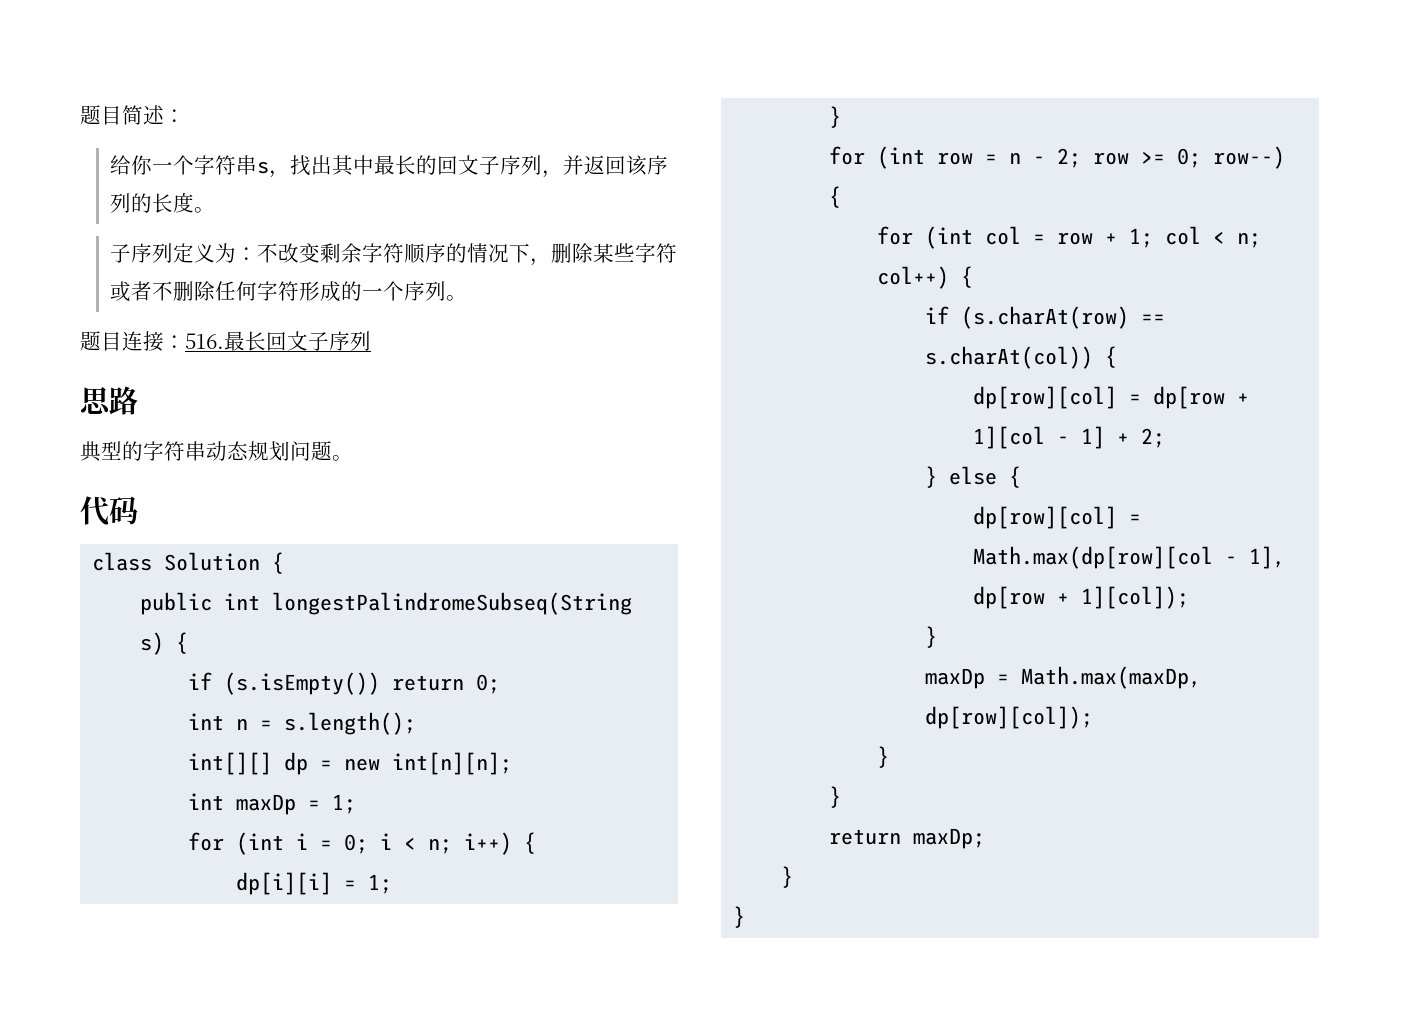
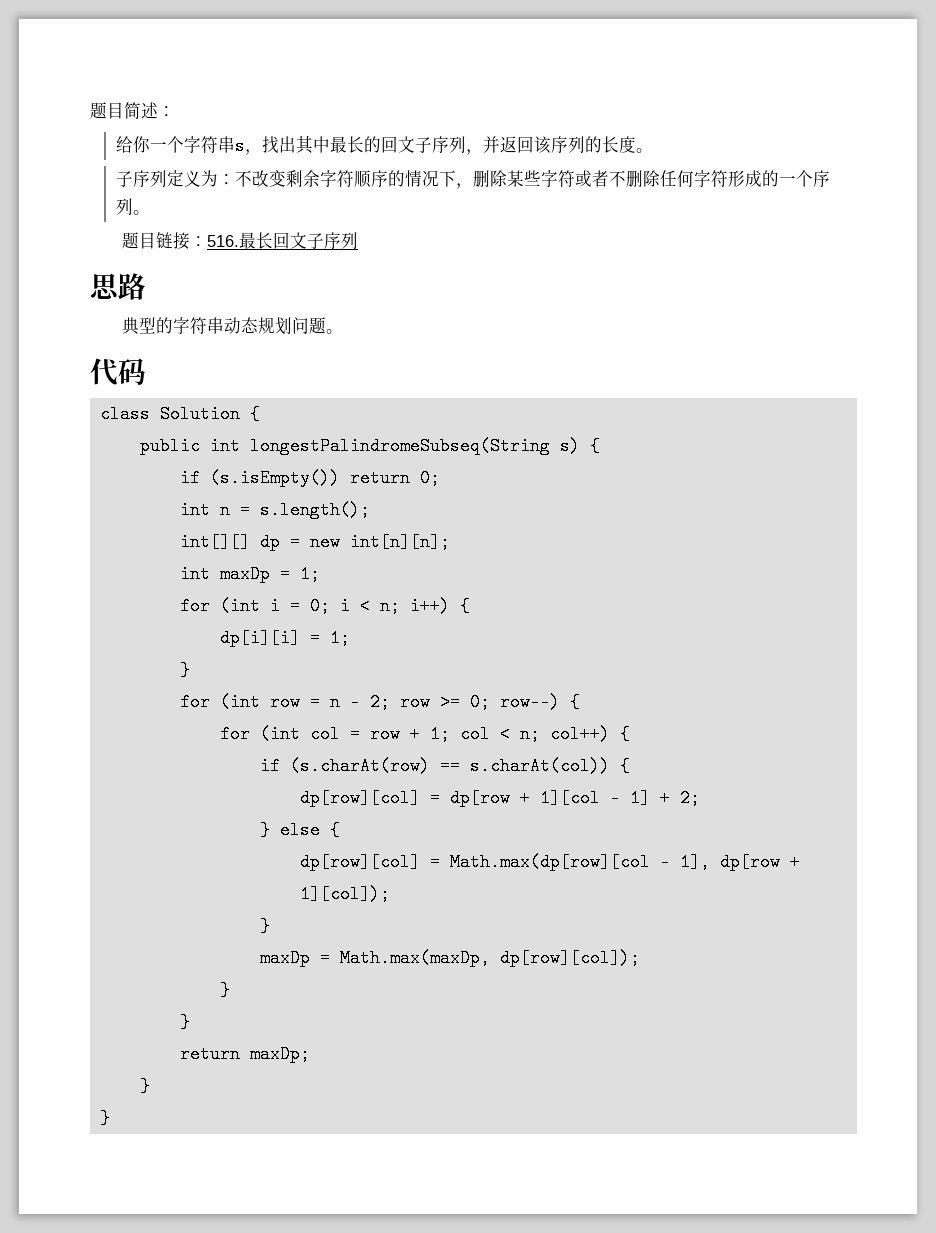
- 题目连接：516.最长回文子序列
+ 题目链接：516.最长回文子序列

